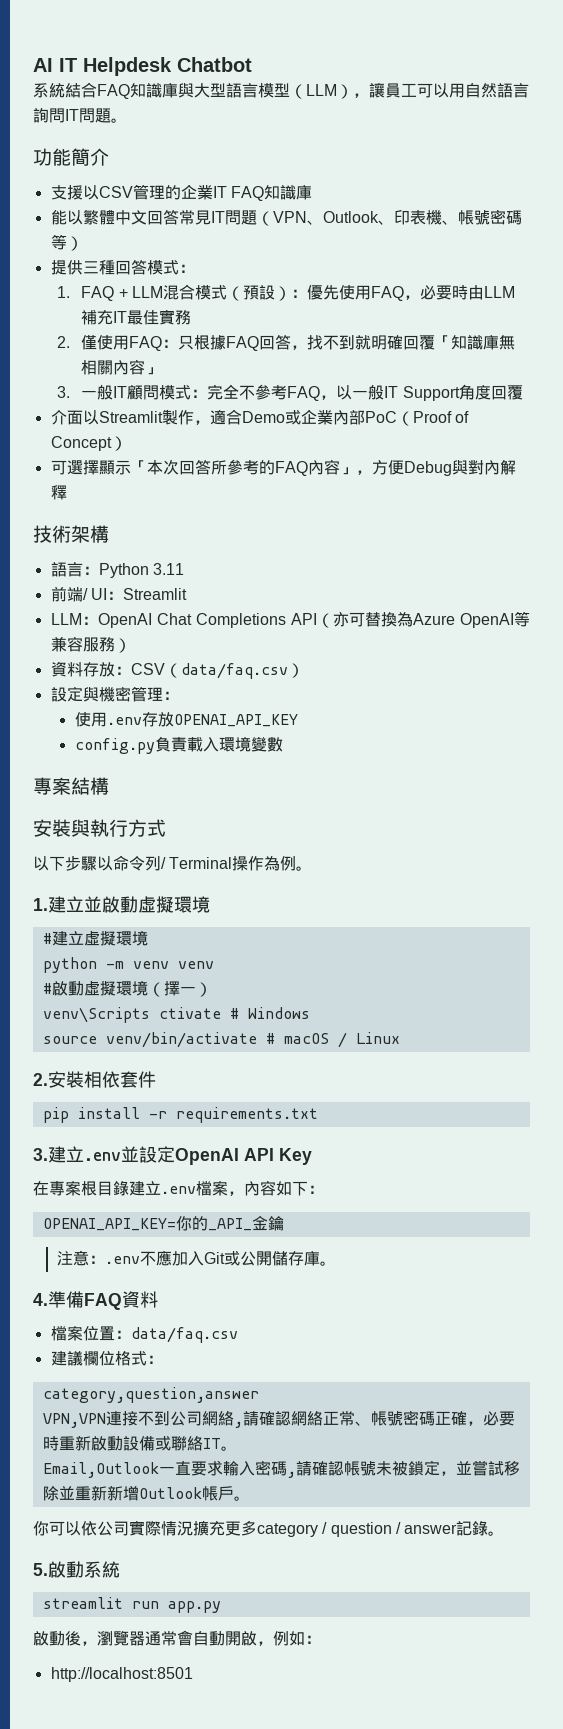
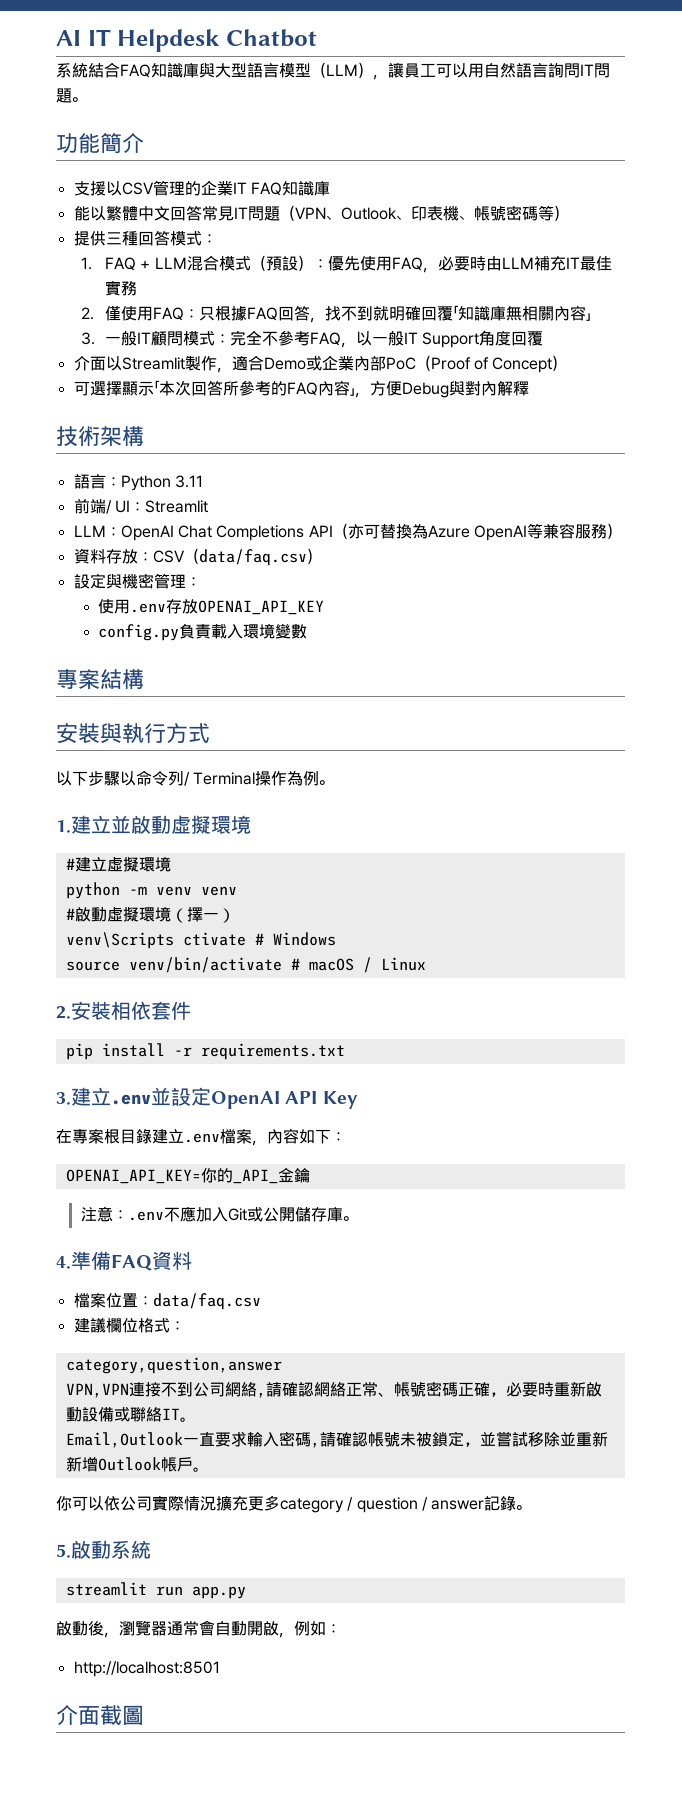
+ 介面截圖

